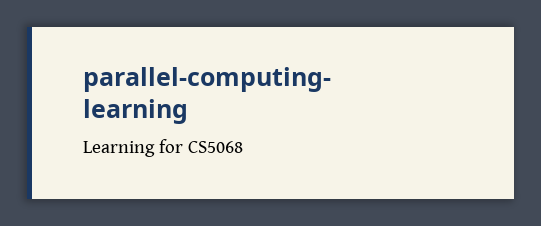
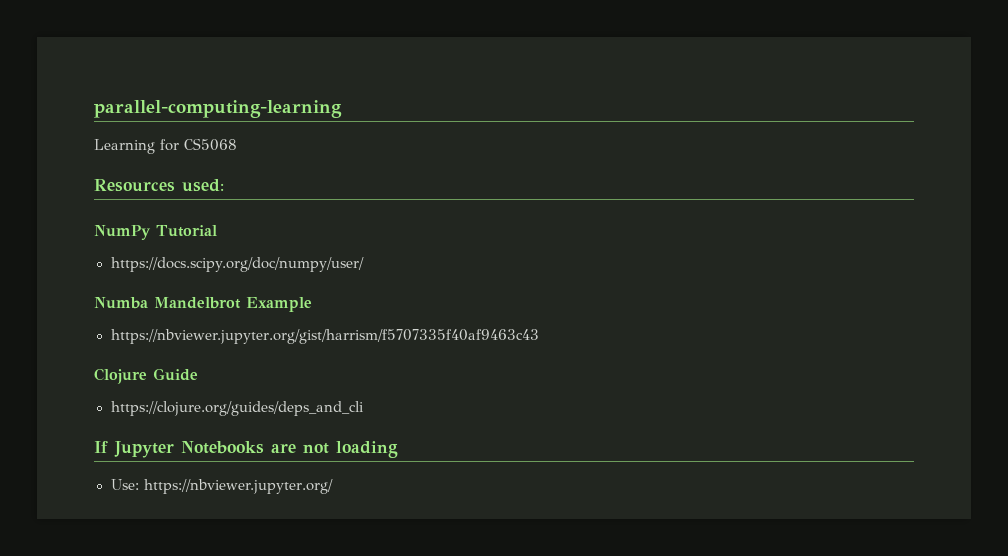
+ Resources used:
+ NumPy Tutorial
+ https://docs.scipy.org/doc/numpy/user/
+ Numba Mandelbrot Example
+ https://nbviewer.jupyter.org/gist/harrism/f5707335f40af9463c43
+ Clojure Guide
+ https://clojure.org/guides/deps_and_cli
+ If Jupyter Notebooks are not loading
+ Use: https://nbviewer.jupyter.org/

